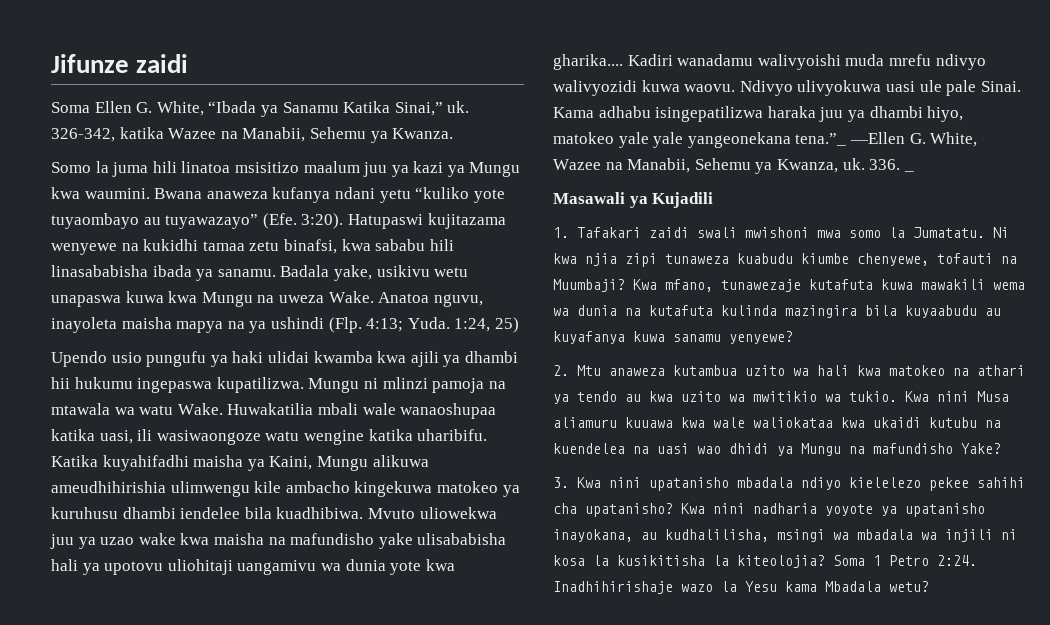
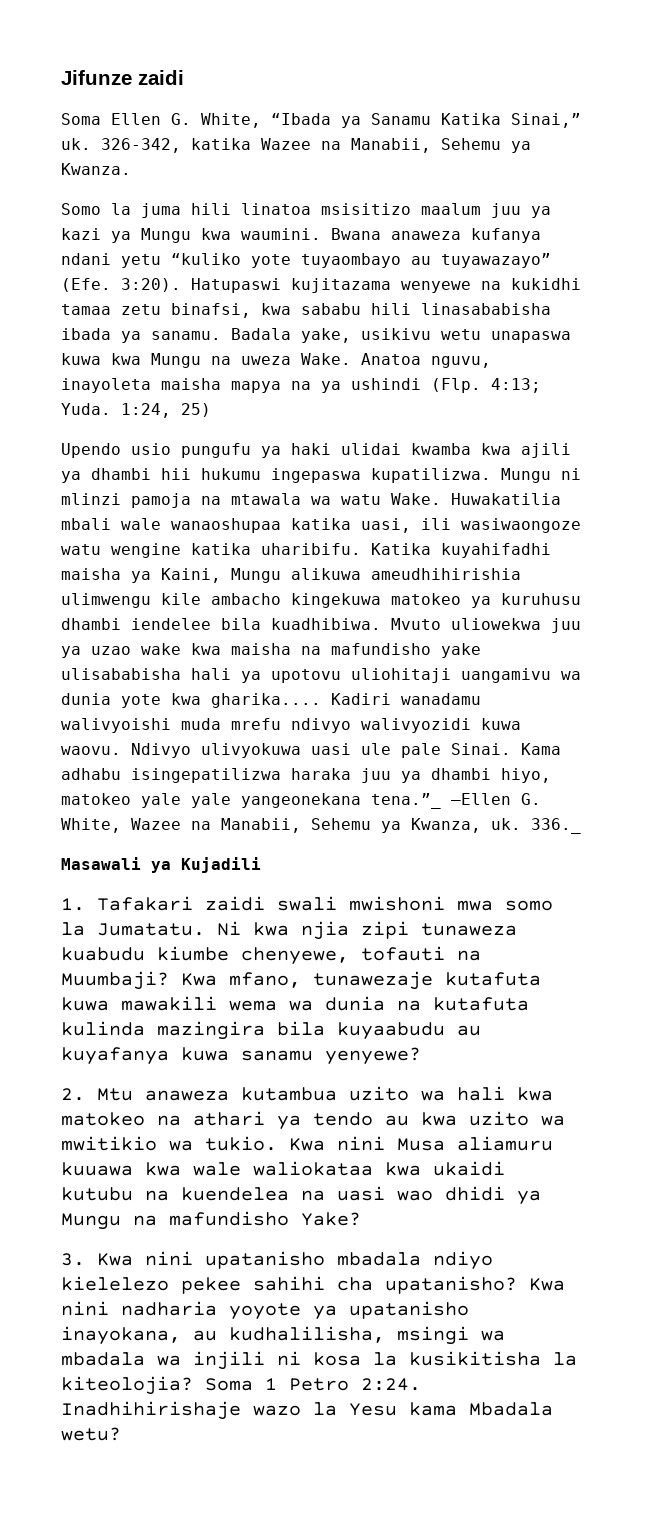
- 336. _
+ 336._

